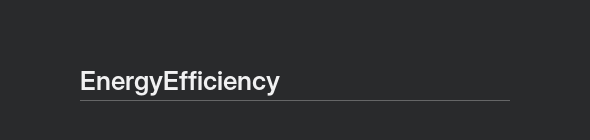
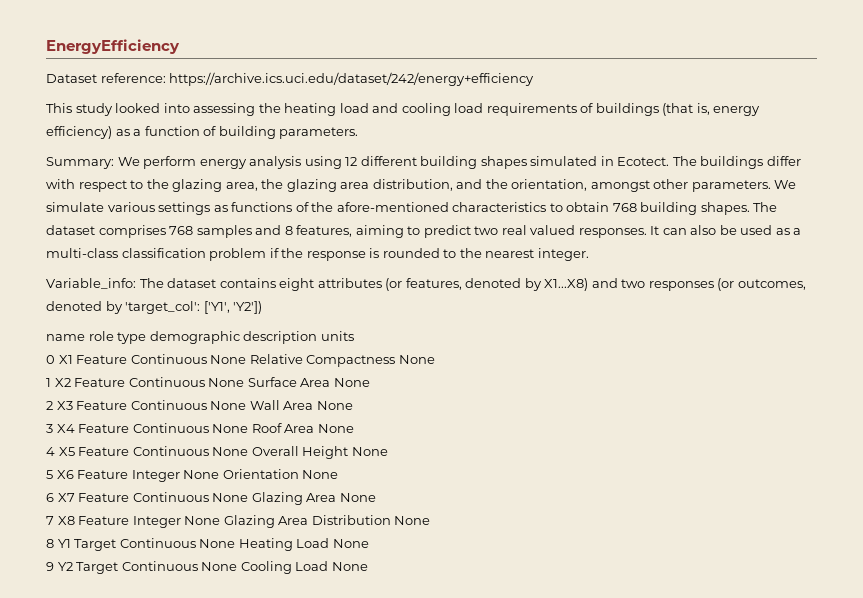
+ Dataset reference: https://archive.ics.uci.edu/dataset/242/energy+efficiency
+ This study looked into assessing the heating load and cooling load requirements of buildings (that is, energy efficiency) as a function of building parameters.
+ Summary: We perform energy analysis using 12 different building shapes simulated in Ecotect. The buildings differ with respect to the glazing area, the glazing area distribution, and the orientation, amongst other parameters. We simulate various settings as functions of the afore-mentioned characteristics to obtain 768 building shapes. The dataset comprises 768 samples and 8 features, aiming to predict two real valued responses. It can also be used as a multi-class classification problem if the response is rounded to the nearest integer.
+ Variable_info: The dataset contains eight attributes (or features, denoted by X1...X8) and two responses (or outcomes, denoted by 'target_col': ['Y1', 'Y2'])
+ name role type demographic description units
+ 0 X1 Feature Continuous None Relative Compactness None
+ 1 X2 Feature Continuous None Surface Area None
+ 2 X3 Feature Continuous None Wall Area None
+ 3 X4 Feature Continuous None Roof Area None
+ 4 X5 Feature Continuous None Overall Height None
+ 5 X6 Feature Integer None Orientation None
+ 6 X7 Feature Continuous None Glazing Area None
+ 7 X8 Feature Integer None Glazing Area Distribution None
+ 8 Y1 Target Continuous None Heating Load None
+ 9 Y2 Target Continuous None Cooling Load None

